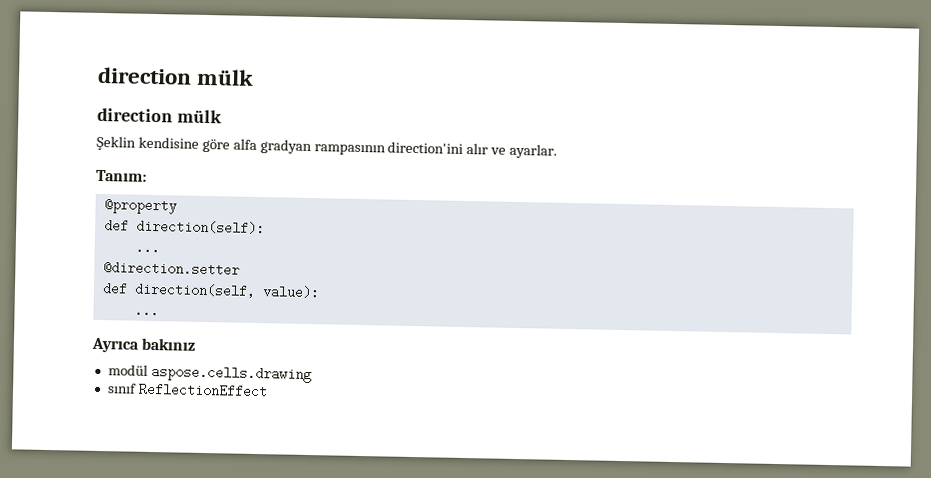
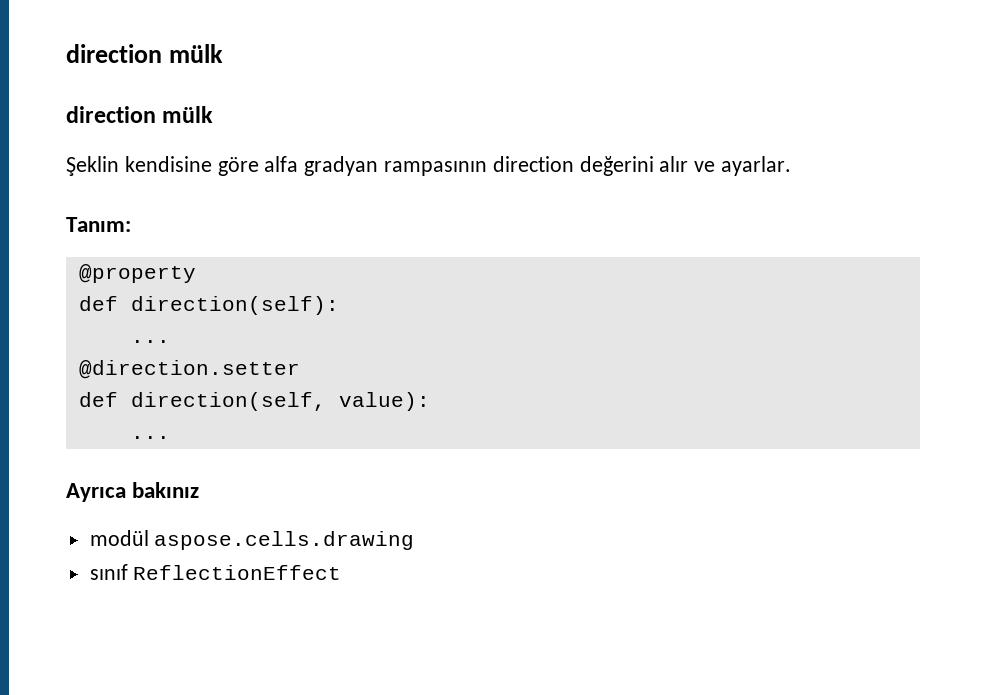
- Şeklin kendisine göre alfa gradyan rampasının direction'ini alır ve ayarlar.
+ Şeklin kendisine göre alfa gradyan rampasının direction değerini alır ve ayarlar.

